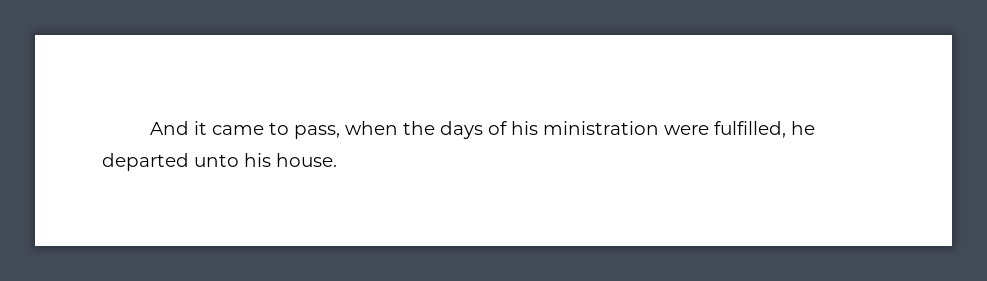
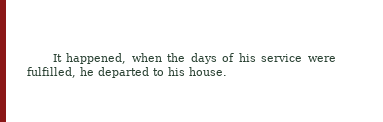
- And it came to pass, when the days of his ministration were fulfilled, he departed unto his house.
+ It happened, when the days of his service were fulfilled, he departed to his house.

